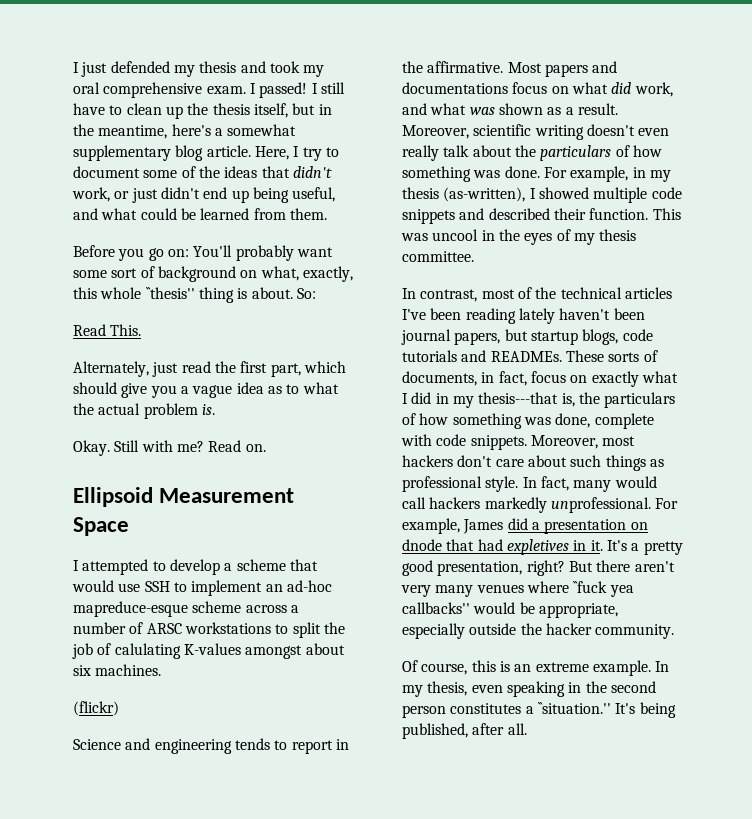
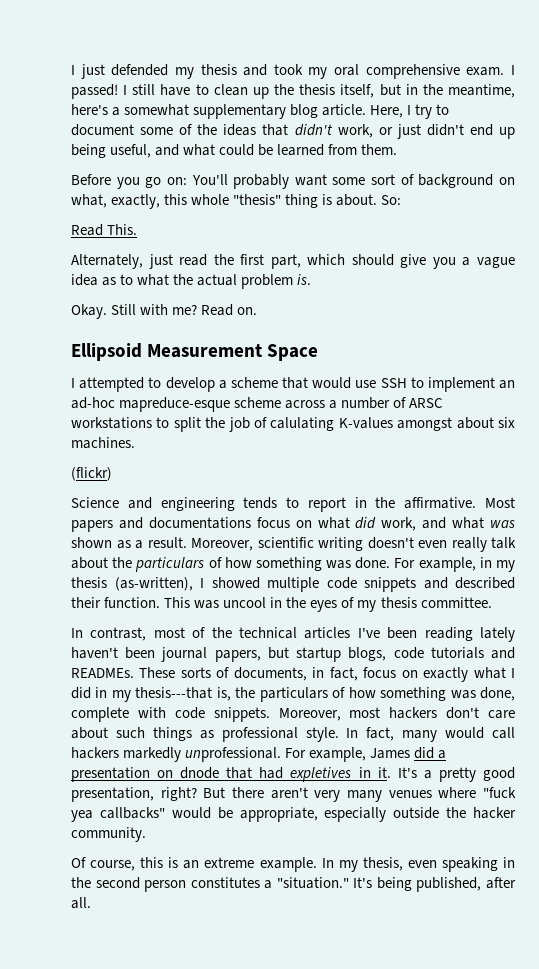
- Before you go on: You'll probably want some sort of background on what, exactly, this whole ``thesis'' thing is about.
+ Before you go on: You'll probably want some sort of background on what, exactly, this whole "thesis" thing is about.
- But there aren't very many venues where ``fuck yea callbacks'' would be appropriate, especially outside the hacker community.
+ But there aren't very many venues where "fuck yea callbacks" would be appropriate, especially outside the hacker community.
- In my thesis, even speaking in the second person constitutes a ``situation.''
+ In my thesis, even speaking in the second person constitutes a "situation."

